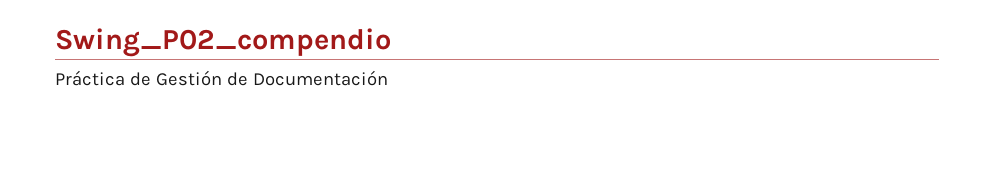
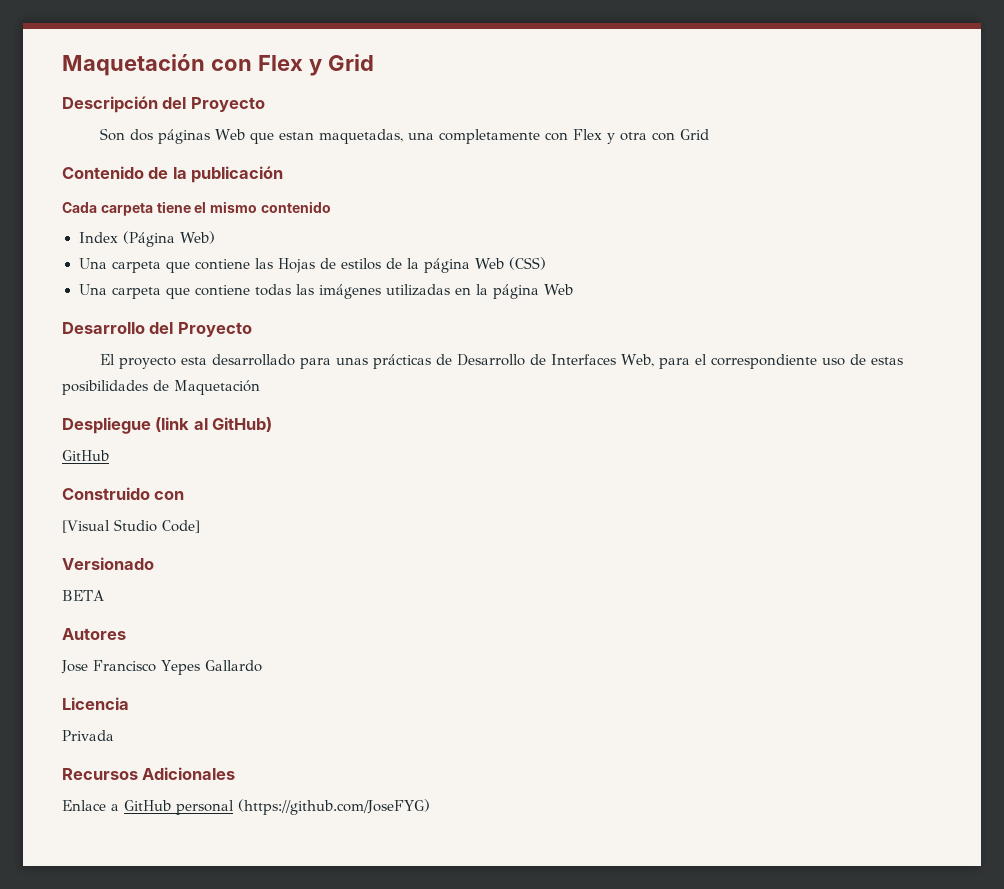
- Swing_P02_compendio
- Práctica de Gestión de Documentación
+ Maquetación con Flex y Grid
+ Descripción del Proyecto
+ Son dos páginas Web que estan maquetadas, una completamente con Flex y otra con Grid
+ Contenido de la publicación
+ Cada carpeta tiene el mismo contenido
+ Index (Página Web)
+ Una carpeta que contiene las Hojas de estilos de la página Web (CSS)
+ Una carpeta que contiene todas las imágenes utilizadas en la página Web
+ Desarrollo del Proyecto
+ El proyecto esta desarrollado para unas prácticas de Desarrollo de Interfaces Web, para el correspondiente uso de estas posibilidades de Maquetación
+ Despliegue (link al GitHub)
+ GitHub
+ Construido con
+ [Visual Studio Code]
+ Versionado
+ BETA
+ Autores
+ Jose Francisco Yepes Gallardo
+ Licencia
+ Privada
+ Recursos Adicionales
+ Enlace a GitHub personal (https://github.com/JoseFYG)

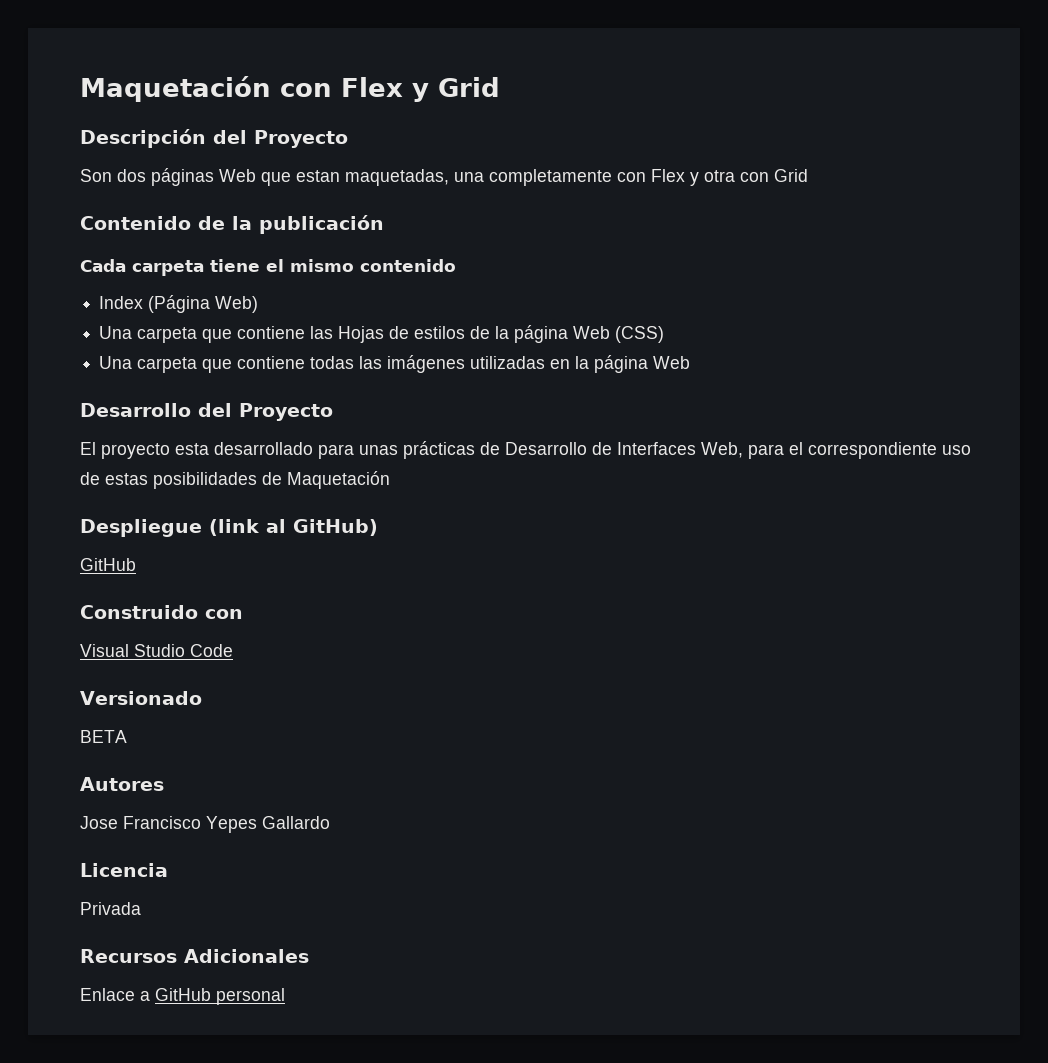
- [Visual Studio Code]
+ Visual Studio Code
- Enlace a GitHub personal (https://github.com/JoseFYG)
+ Enlace a GitHub personal

